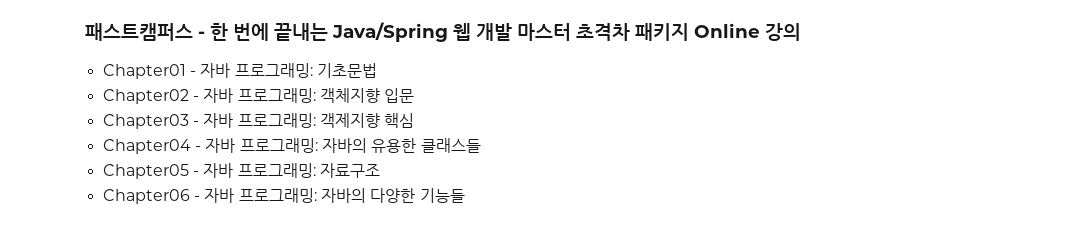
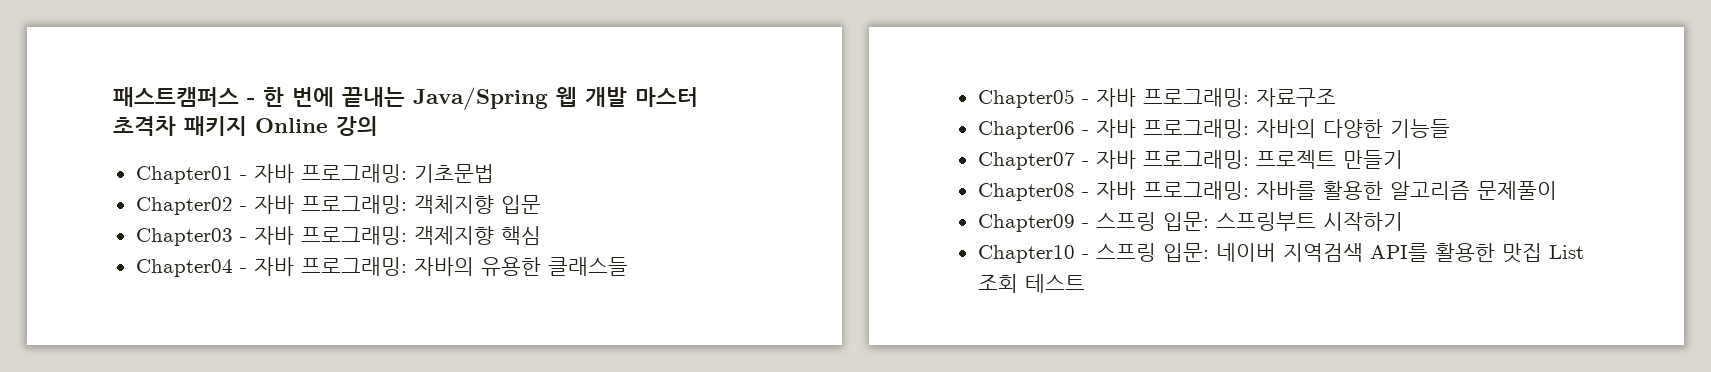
+ Chapter07 - 자바 프로그래밍: 프로젝트 만들기
+ Chapter08 - 자바 프로그래밍: 자바를 활용한 알고리즘 문제풀이
+ Chapter09 - 스프링 입문: 스프링부트 시작하기
+ Chapter10 - 스프링 입문: 네이버 지역검색 API를 활용한 맛집 List 조회 테스트

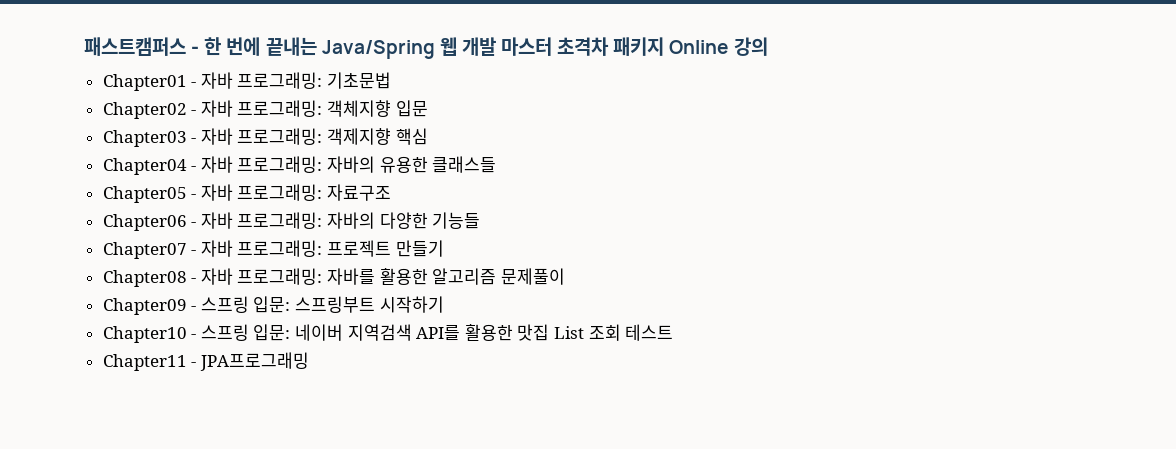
+ Chapter11 - JPA프로그래밍

